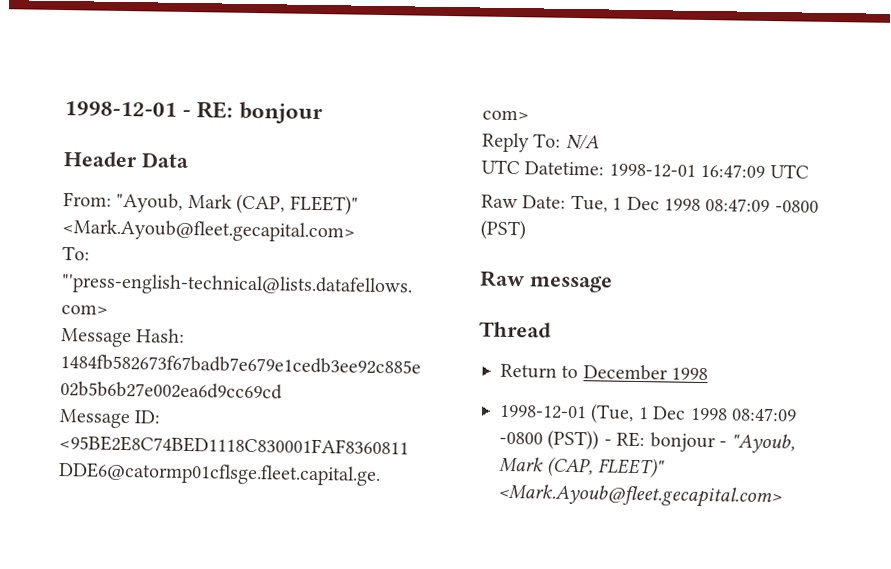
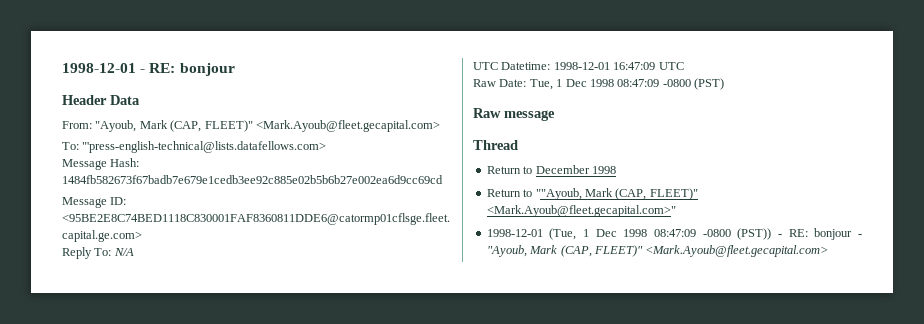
+ Return to ""Ayoub, Mark (CAP, FLEET)" <Mark.Ayoub@fleet.gecapital.com>"

